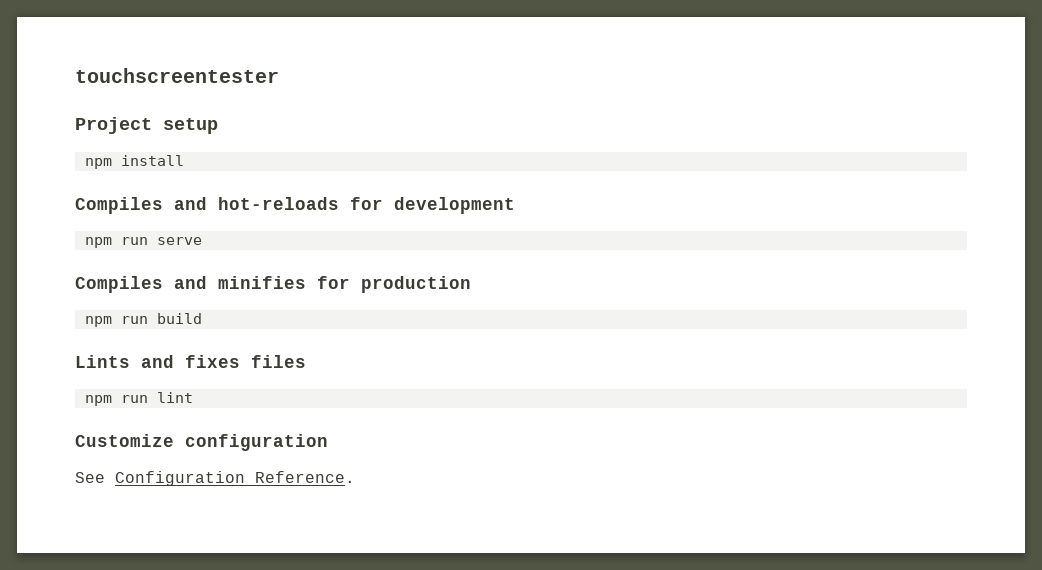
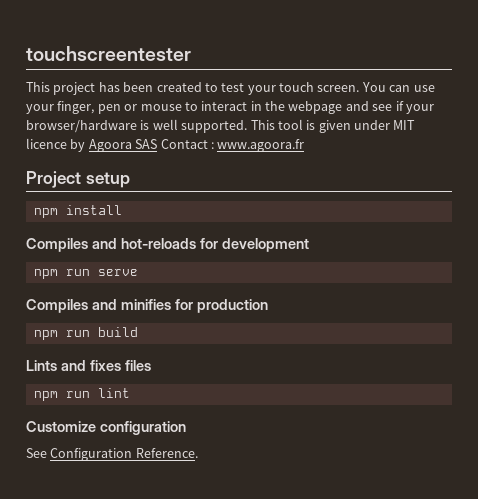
+ This project has been created to test your touch screen. You can use your finger, pen or mouse to interact in the webpage and see if your browser/hardware is well supported. This tool is given under MIT licence by Agoora SAS Contact : www.agoora.fr

